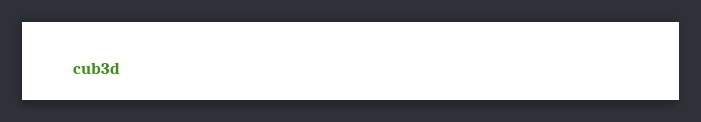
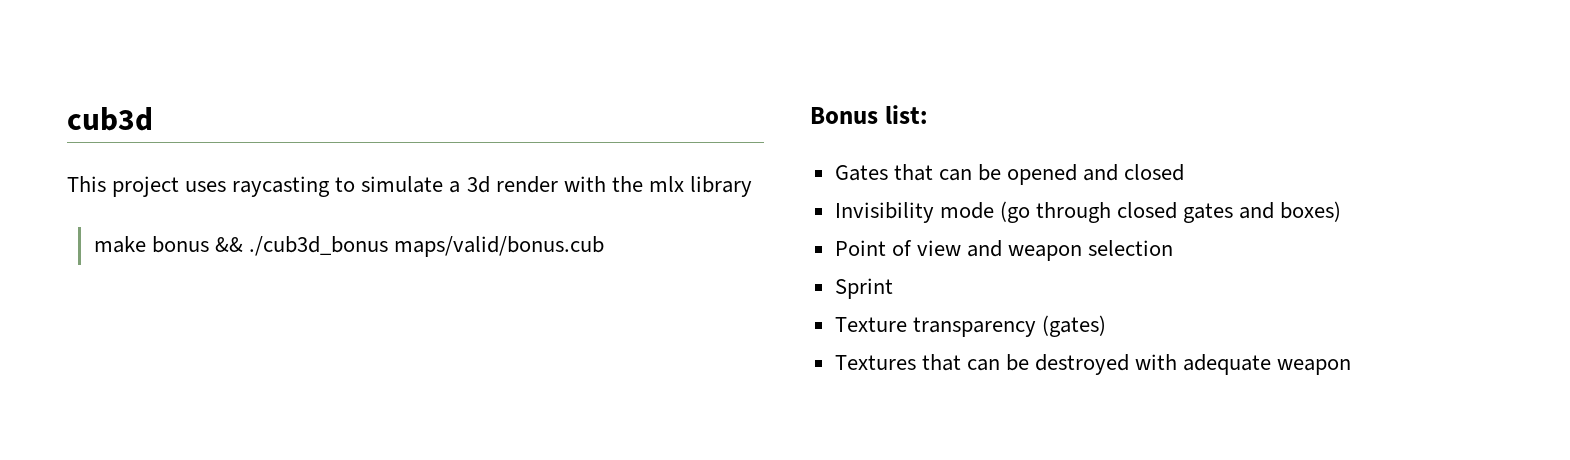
+ This project uses raycasting to simulate a 3d render with the mlx library
+ make bonus && ./cub3d_bonus maps/valid/bonus.cub
+ Bonus list:
+ Gates that can be opened and closed
+ Invisibility mode (go through closed gates and boxes)
+ Point of view and weapon selection
+ Sprint
+ Texture transparency (gates)
+ Textures that can be destroyed with adequate weapon

